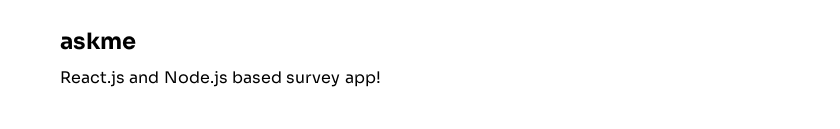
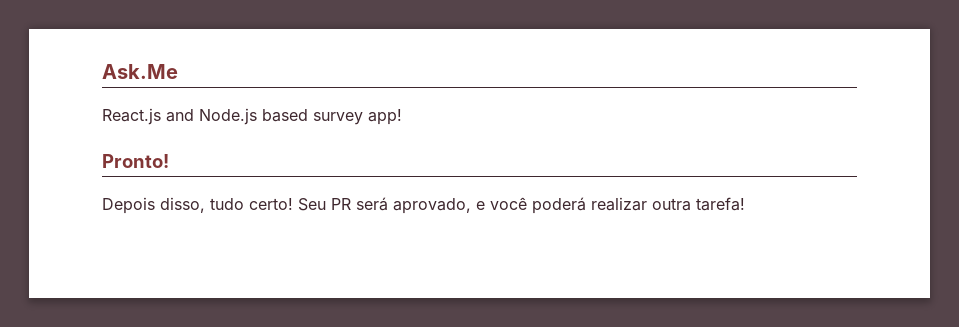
- askme
+ Ask.Me
+ Pronto!
+ Depois disso, tudo certo! Seu PR será aprovado, e você poderá realizar outra tarefa!

